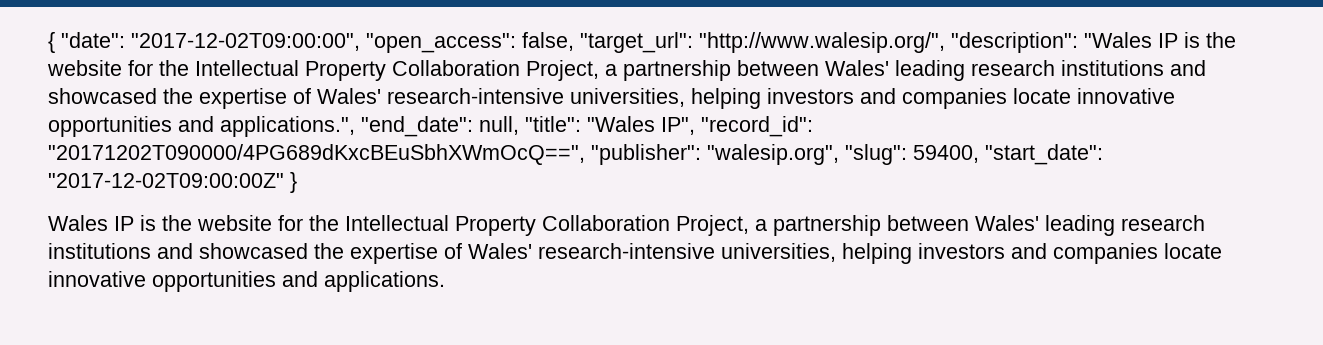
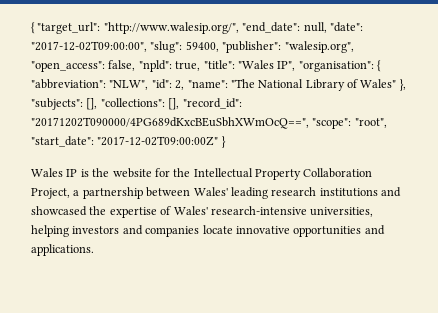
- { "date": "2017-12-02T09:00:00", "open_access": false, "target_url": "http://www.walesip.org/", "description": "Wales IP is the website for the Intellectual Property Collaboration Project, a partnership between Wales' leading research institutions and showcased the expertise of Wales' research-intensive universities, helping investors and companies locate innovative opportunities and applications.", "end_date": null, "title": "Wales IP", "record_id": "20171202T090000/4PG689dKxcBEuSbhXWmOcQ==", "publisher": "walesip.org", "slug": 59400, "start_date": "2017-12-02T09:00:00Z" }
+ { "target_url": "http://www.walesip.org/", "end_date": null, "date": "2017-12-02T09:00:00", "slug": 59400, "publisher": "walesip.org", "open_access": false, "npld": true, "title": "Wales IP", "organisation": { "abbreviation": "NLW", "id": 2, "name": "The National Library of Wales" }, "subjects": [], "collections": [], "record_id": "20171202T090000/4PG689dKxcBEuSbhXWmOcQ==", "scope": "root", "start_date": "2017-12-02T09:00:00Z" }

